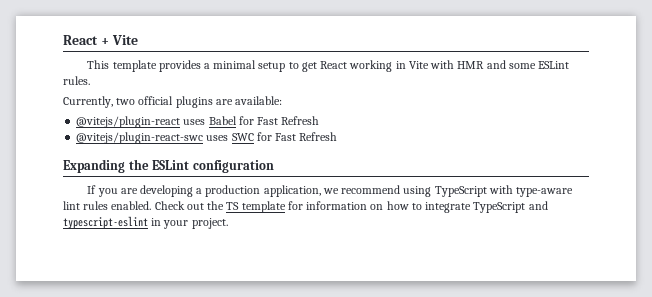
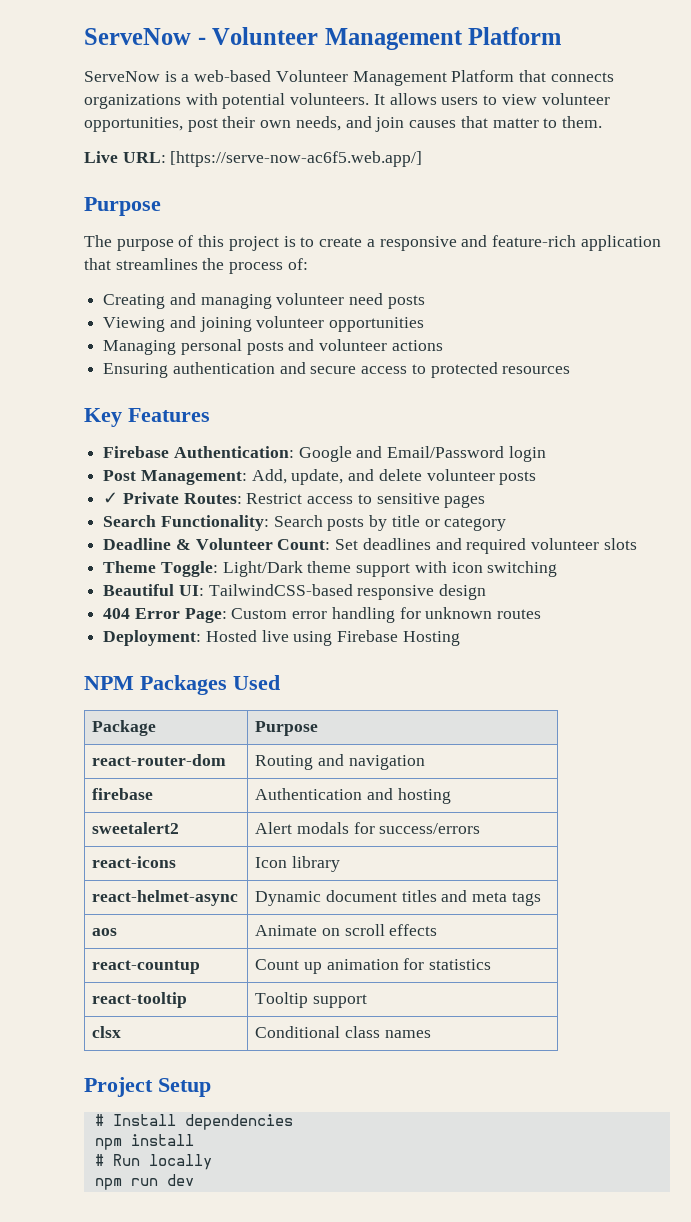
- React + Vite
- This template provides a minimal setup to get React working in Vite with HMR and some ESLint rules.
- Currently, two official plugins are available:
- @vitejs/plugin-react uses Babel for Fast Refresh
- @vitejs/plugin-react-swc uses SWC for Fast Refresh
- Expanding the ESLint configuration
- If you are developing a production application, we recommend using TypeScript with type-aware lint rules enabled. Check out the TS template for information on how to integrate TypeScript and typescript-eslint in your project.
+ ServeNow - Volunteer Management Platform
+ ServeNow is a web-based Volunteer Management Platform that connects organizations with potential volunteers. It allows users to view volunteer opportunities, post their own needs, and join causes that matter to them.
+ Live URL: [https://serve-now-ac6f5.web.app/]
+ Purpose
+ The purpose of this project is to create a responsive and feature-rich application that streamlines the process of:
+ Creating and managing volunteer need posts
+ Viewing and joining volunteer opportunities
+ Managing personal posts and volunteer actions
+ Ensuring authentication and secure access to protected resources
+ Key Features
+ Firebase Authentication: Google and Email/Password login
+ Post Management: Add, update, and delete volunteer posts
+ ✓ Private Routes: Restrict access to sensitive pages
+ Search Functionality: Search posts by title or category
+ Deadline & Volunteer Count: Set deadlines and required volunteer slots
+ Theme Toggle: Light/Dark theme support with icon switching
+ Beautiful UI: TailwindCSS-based responsive design
+ 404 Error Page: Custom error handling for unknown routes
+ Deployment: Hosted live using Firebase Hosting
+ NPM Packages Used
+ Package | Purpose
+ react-router-dom | Routing and navigation
+ firebase | Authentication and hosting
+ sweetalert2 | Alert modals for success/errors
+ react-icons | Icon library
+ react-helmet-async | Dynamic document titles and meta tags
+ aos | Animate on scroll effects
+ react-countup | Count up animation for statistics
+ react-tooltip | Tooltip support
+ clsx | Conditional class names
+ Project Setup
+ # Install dependencies
+ npm install
+ # Run locally
+ npm run dev

